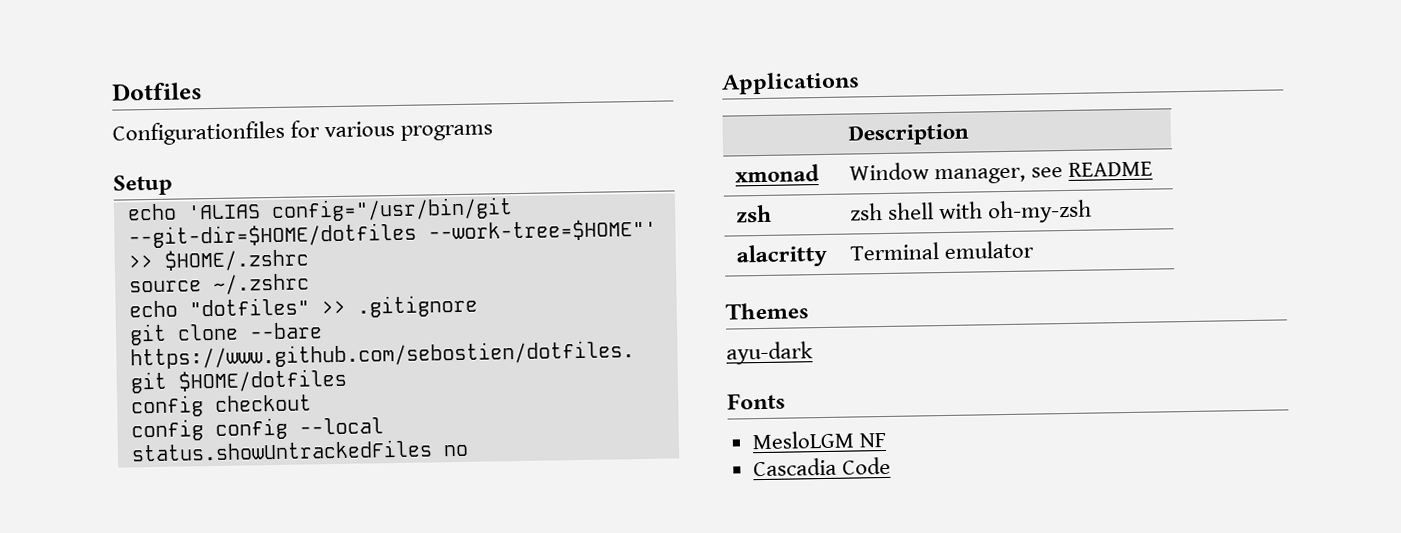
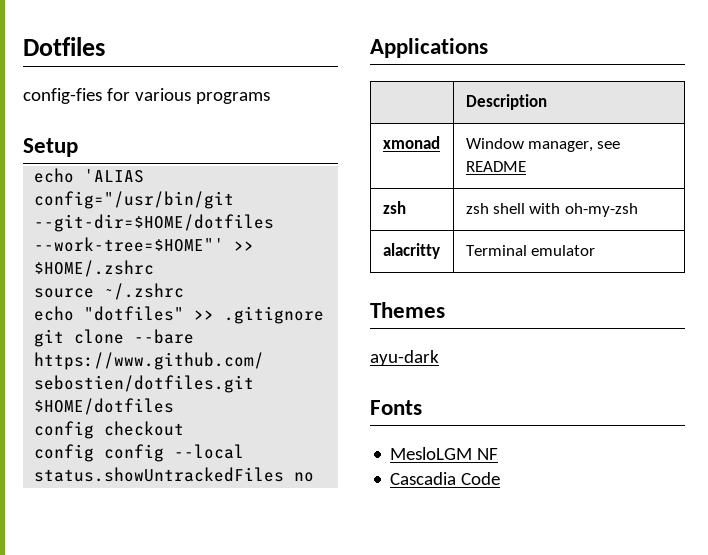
- Configurationfiles for various programs
+ config-fies for various programs

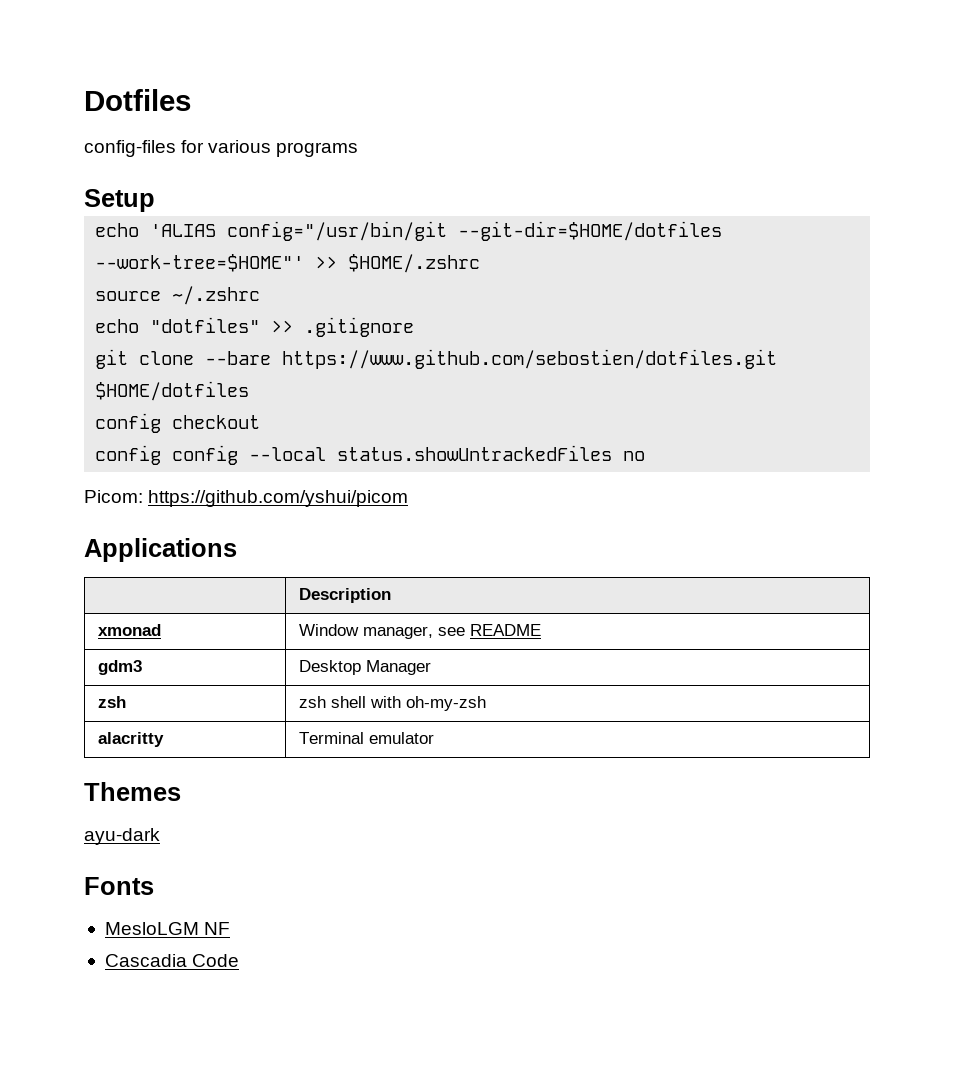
- config-fies for various programs
+ config-files for various programs
+ Picom: https://github.com/yshui/picom
+ gdm3 | Desktop Manager

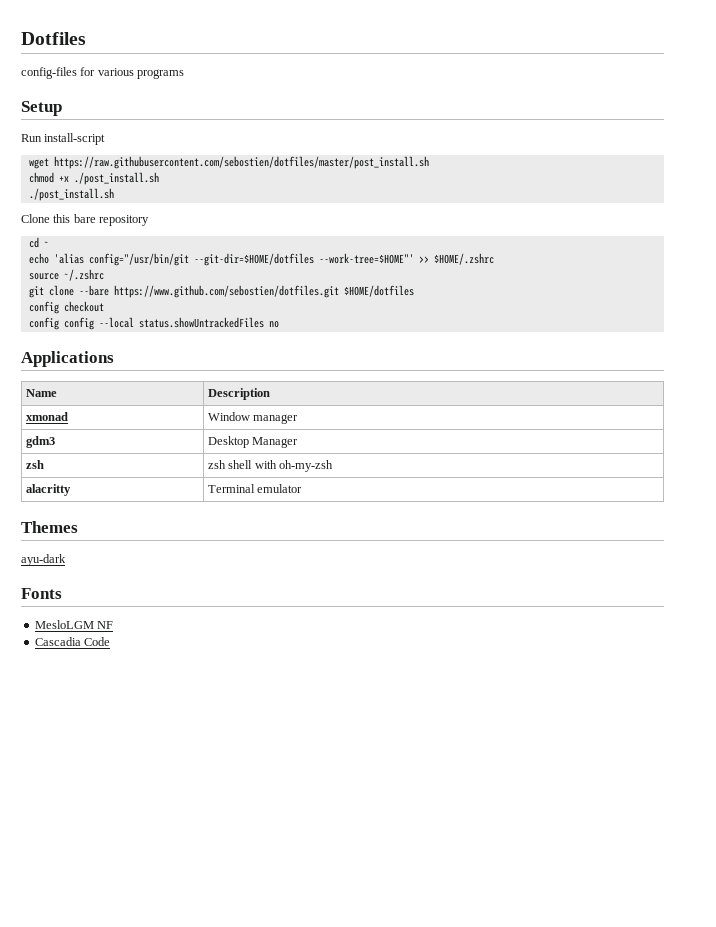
- echo 'ALIAS config="/usr/bin/git --git-dir=$HOME/dotfiles --work-tree=$HOME"' >> $HOME/.zshrc
+ Run install-script
+ wget https://raw.githubusercontent.com/sebostien/dotfiles/master/post_install.sh
+ chmod +x ./post_install.sh
+ ./post_install.sh
+ Clone this bare repository
+ cd ~
+ echo 'alias config="/usr/bin/git --git-dir=$HOME/dotfiles --work-tree=$HOME"' >> $HOME/.zshrc
- echo "dotfiles" >> .gitignore
- Picom: https://github.com/yshui/picom
- | Description
+ Name | Description
- xmonad | Window manager, see README
+ xmonad | Window manager

